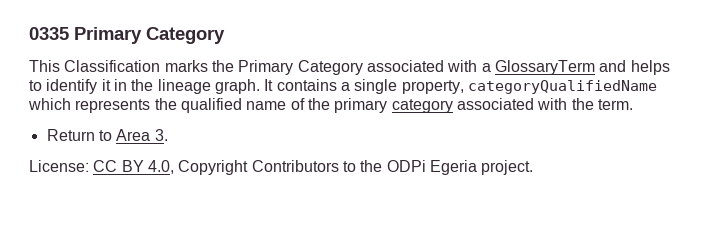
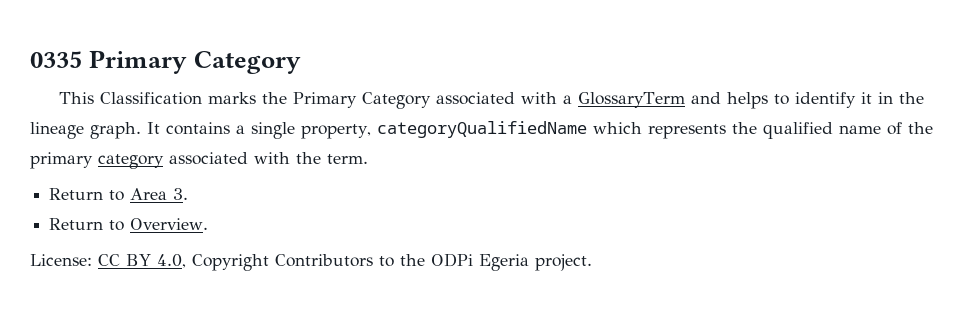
+ Return to Overview.

